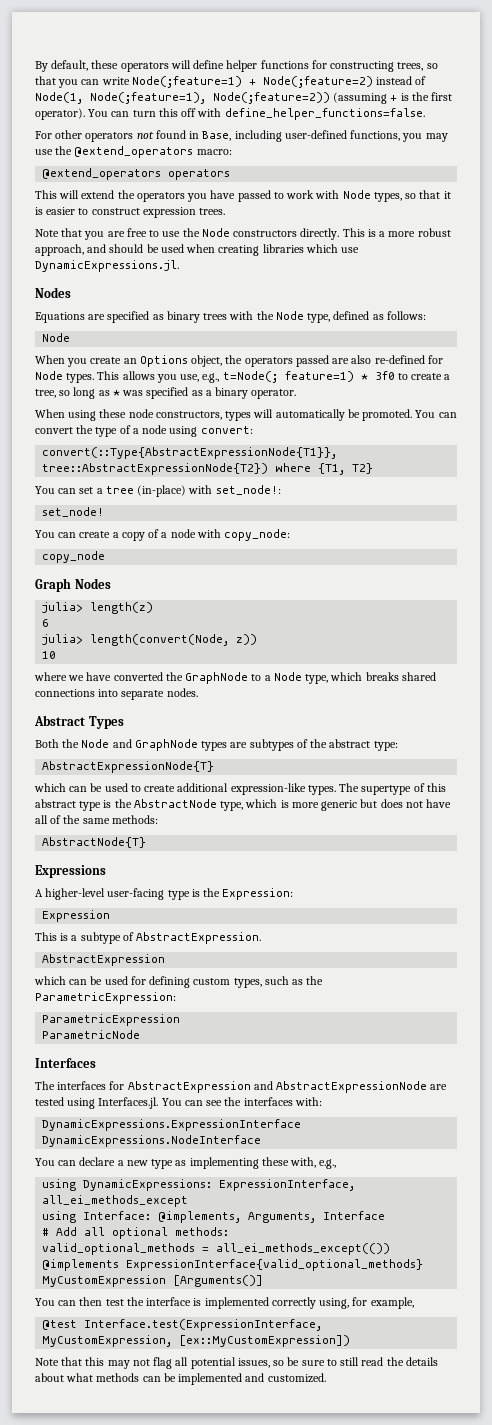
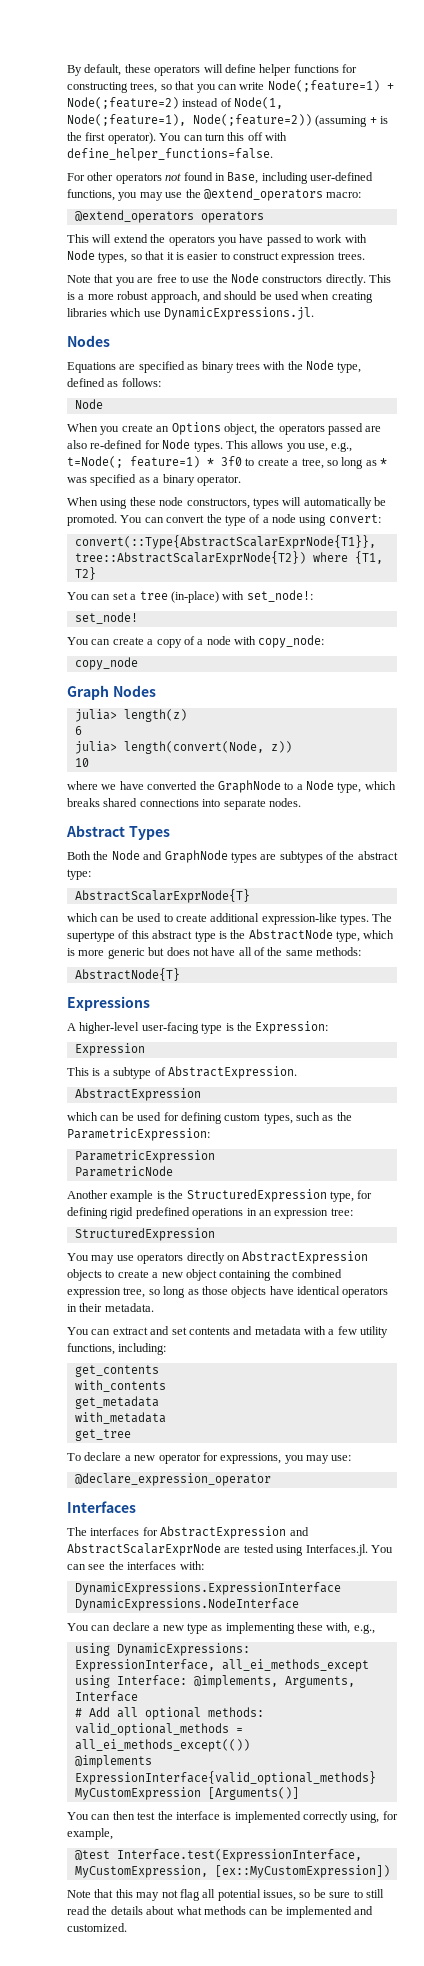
- convert(::Type{AbstractExpressionNode{T1}}, tree::AbstractExpressionNode{T2}) where {T1, T2}
+ convert(::Type{AbstractScalarExprNode{T1}}, tree::AbstractScalarExprNode{T2}) where {T1, T2}
- AbstractExpressionNode{T}
+ AbstractScalarExprNode{T}
+ Another example is the StructuredExpression type, for defining rigid predefined operations in an expression tree:
+ StructuredExpression
+ You may use operators directly on AbstractExpression objects to create a new object containing the combined expression tree, so long as those objects have identical operators in their metadata.
+ You can extract and set contents and metadata with a few utility functions, including:
+ get_contents
+ with_contents
+ get_metadata
+ with_metadata
+ get_tree
+ To declare a new operator for expressions, you may use:
+ @declare_expression_operator
- The interfaces for AbstractExpression and AbstractExpressionNode are tested using Interfaces.jl. You can see the interfaces with:
+ The interfaces for AbstractExpression and AbstractScalarExprNode are tested using Interfaces.jl. You can see the interfaces with:

